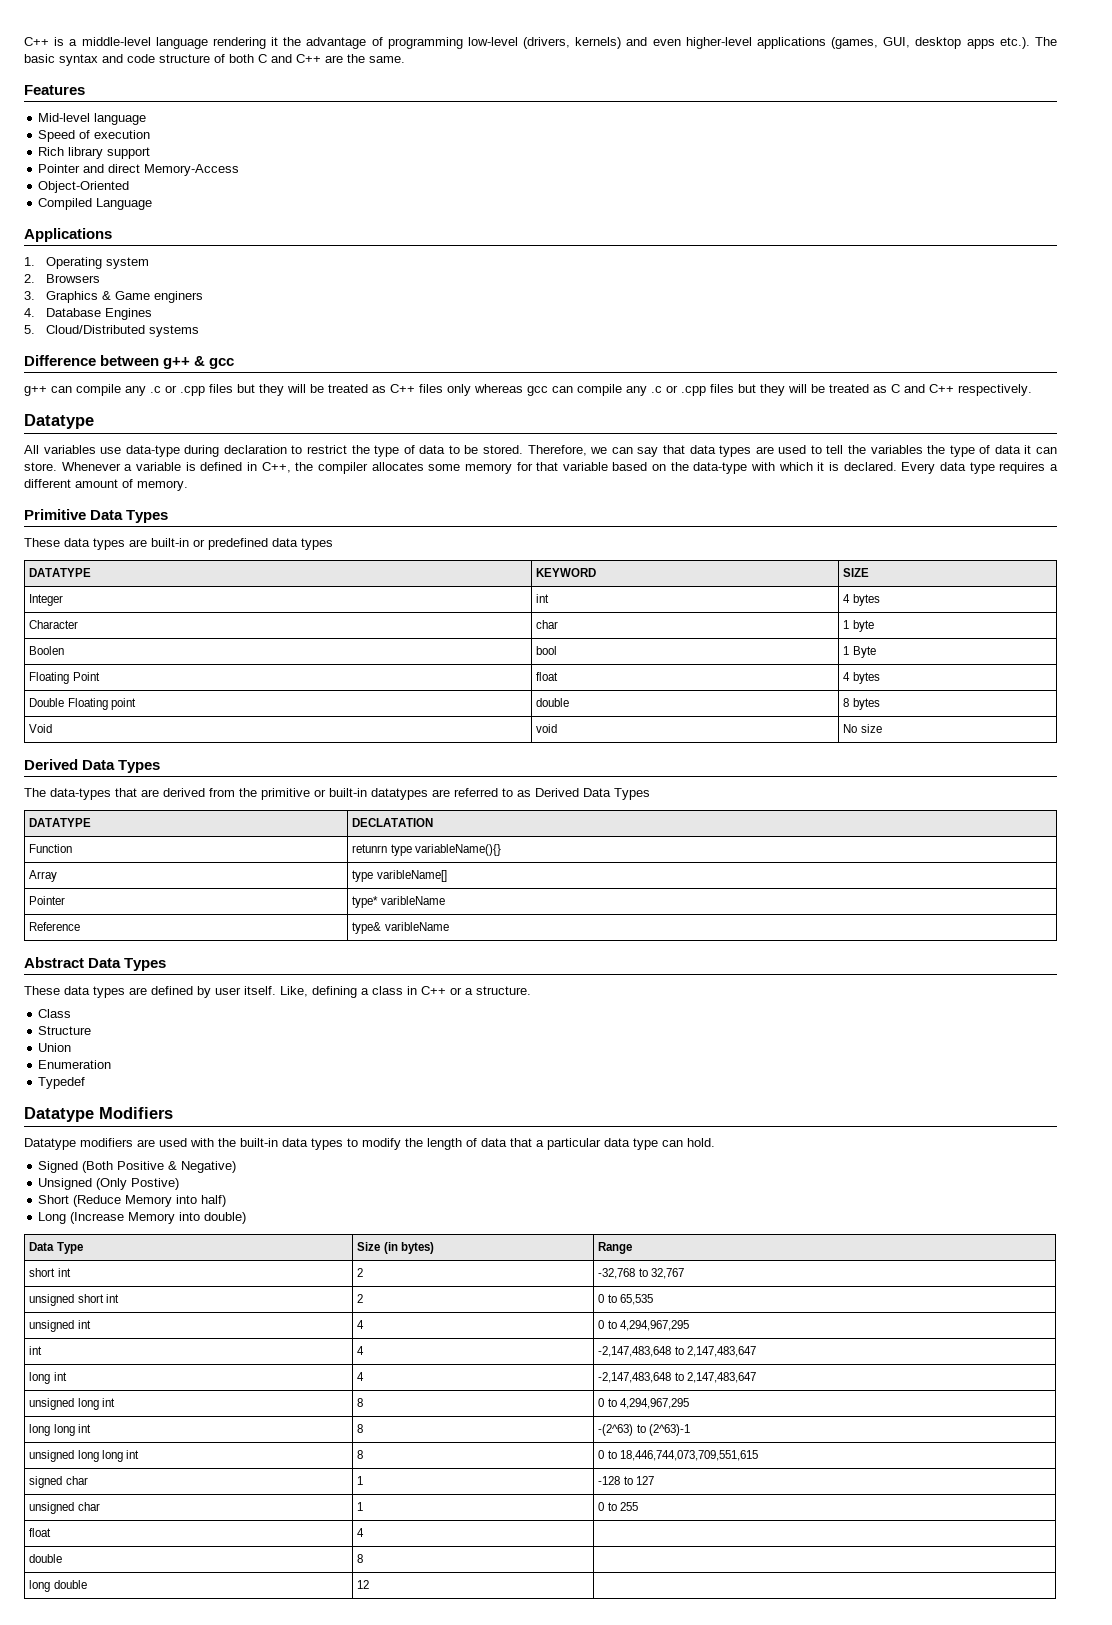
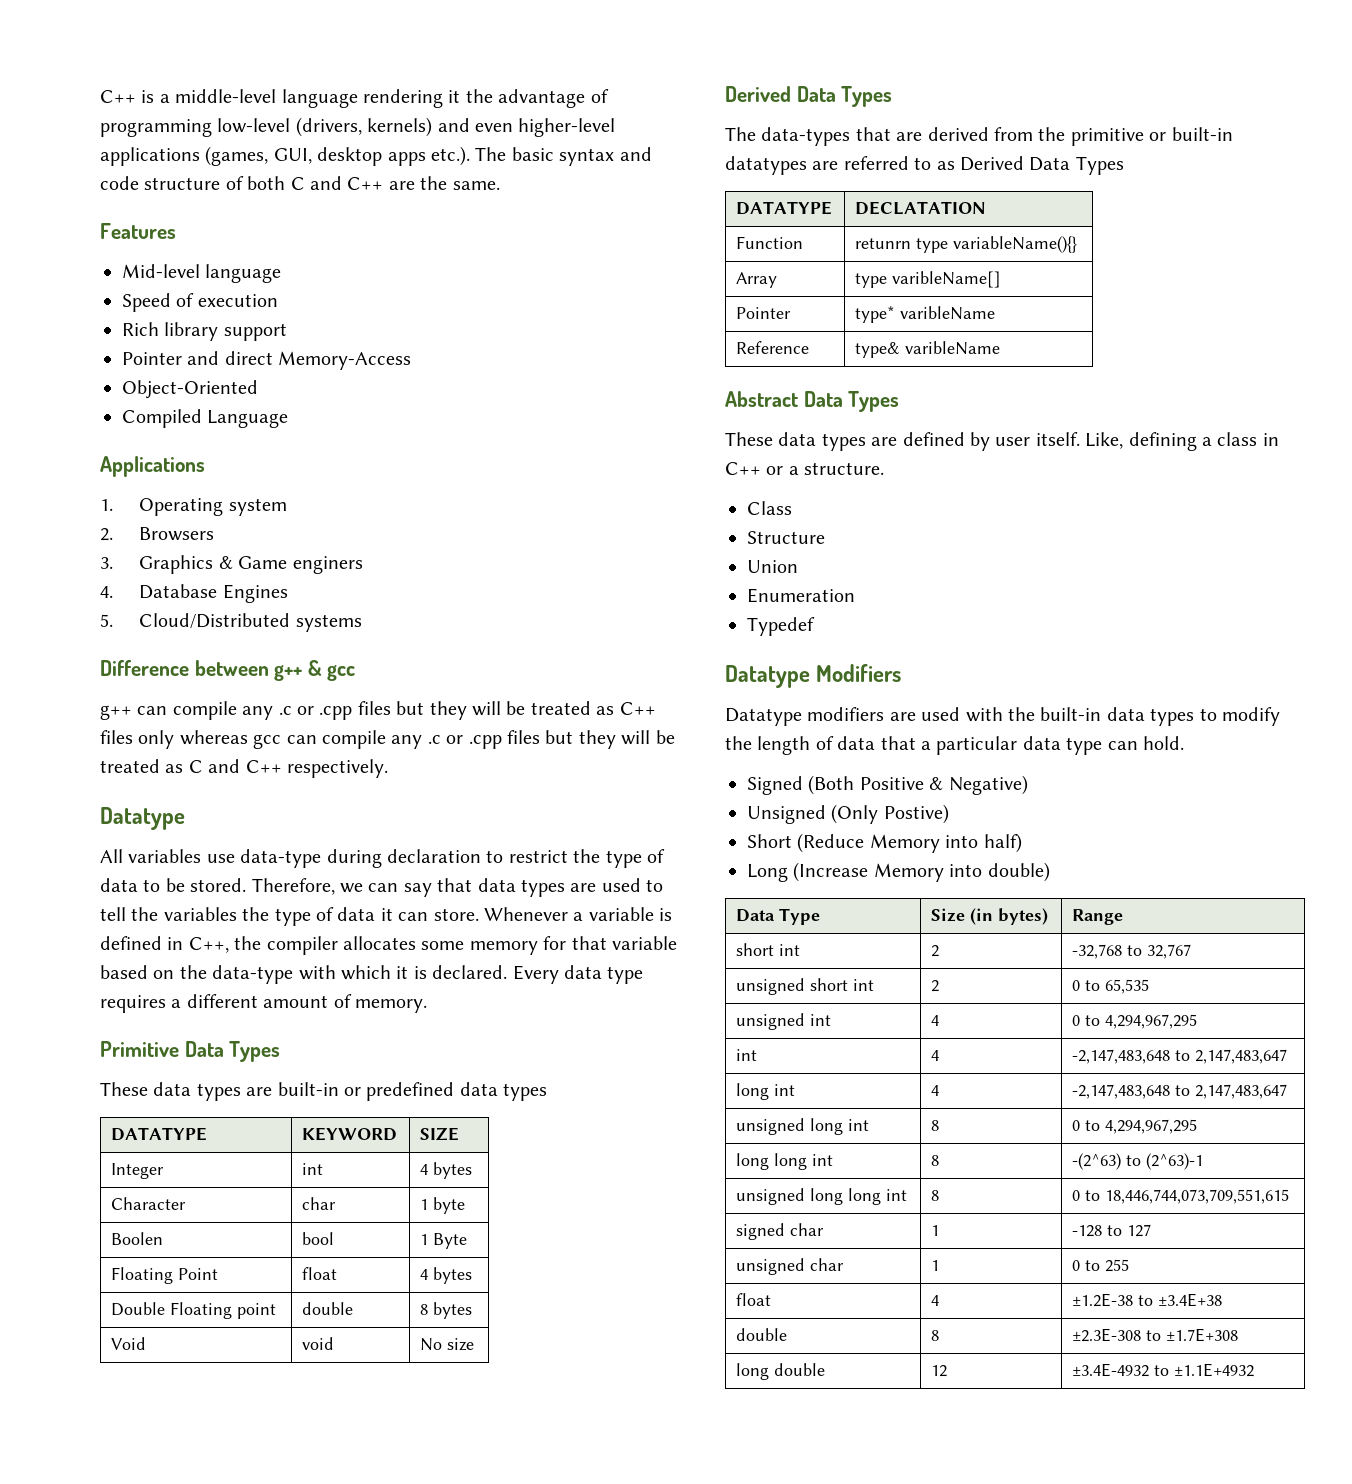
- float | 4 |
+ float | 4 | ±1.2E-38 to ±3.4E+38
- double | 8 |
+ double | 8 | ±2.3E-308 to ±1.7E+308
- long double | 12 |
+ long double | 12 | ±3.4E-4932 to ±1.1E+4932

